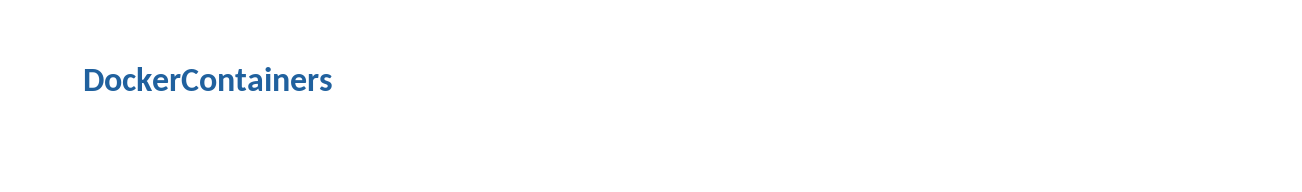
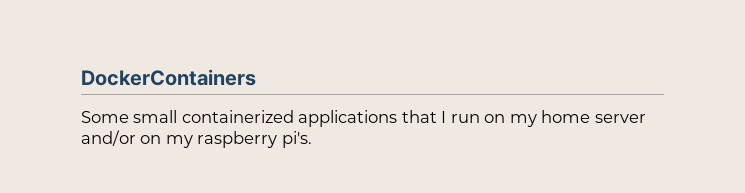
+ Some small containerized applications that I run on my home server and/or on my raspberry pi's.

